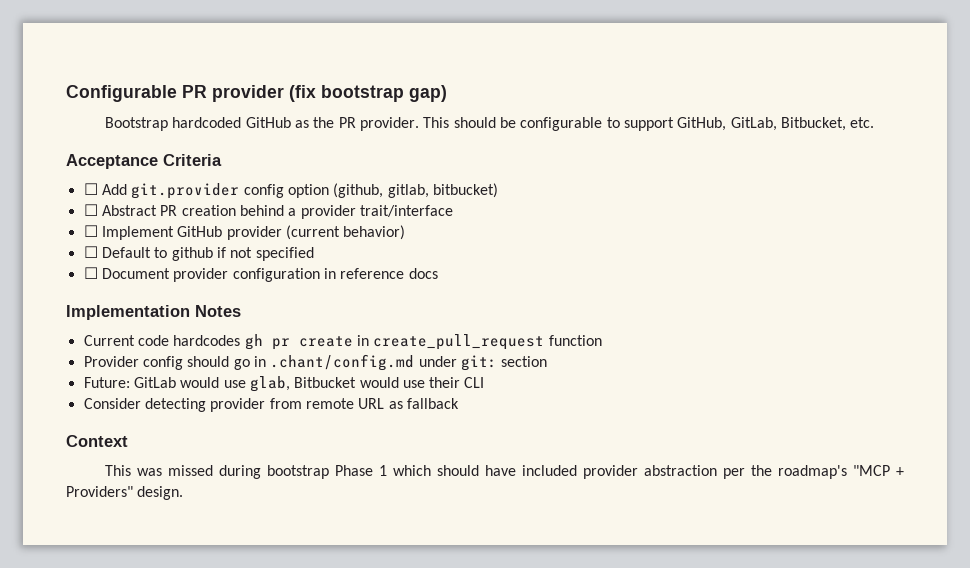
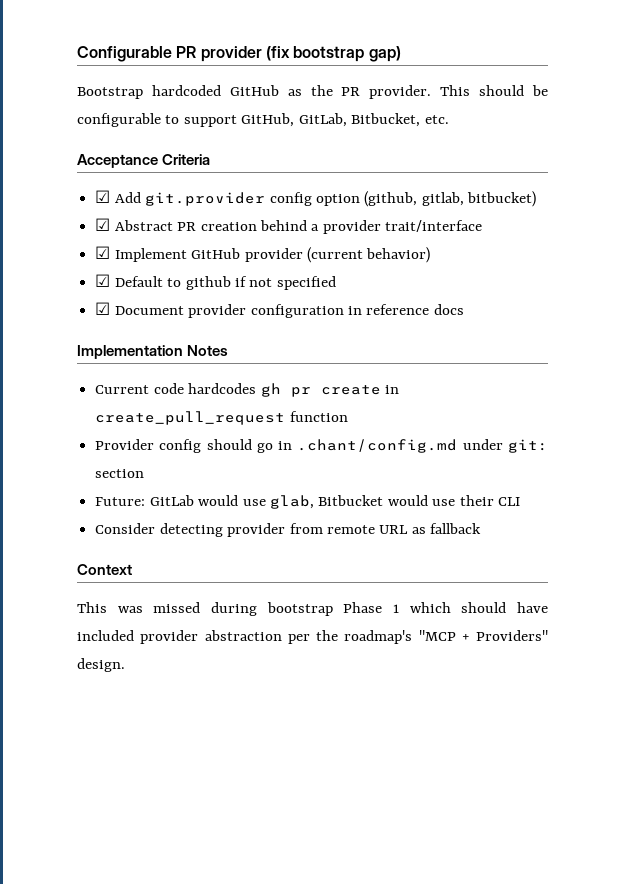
- ☐ Add git.provider config option (github, gitlab, bitbucket)
+ ☑ Add git.provider config option (github, gitlab, bitbucket)
- ☐ Abstract PR creation behind a provider trait/interface
+ ☑ Abstract PR creation behind a provider trait/interface
- ☐ Implement GitHub provider (current behavior)
+ ☑ Implement GitHub provider (current behavior)
- ☐ Default to github if not specified
+ ☑ Default to github if not specified
- ☐ Document provider configuration in reference docs
+ ☑ Document provider configuration in reference docs

